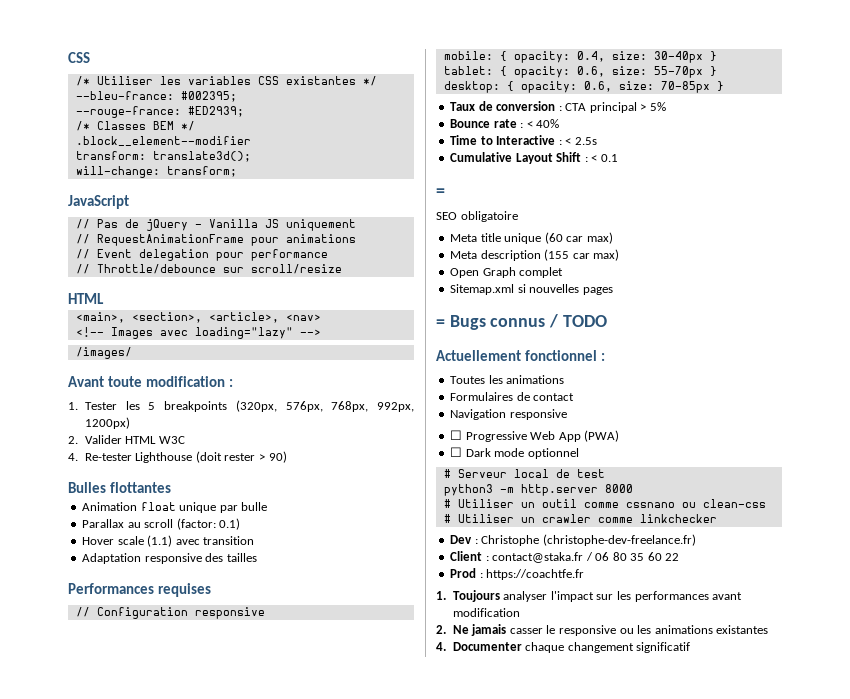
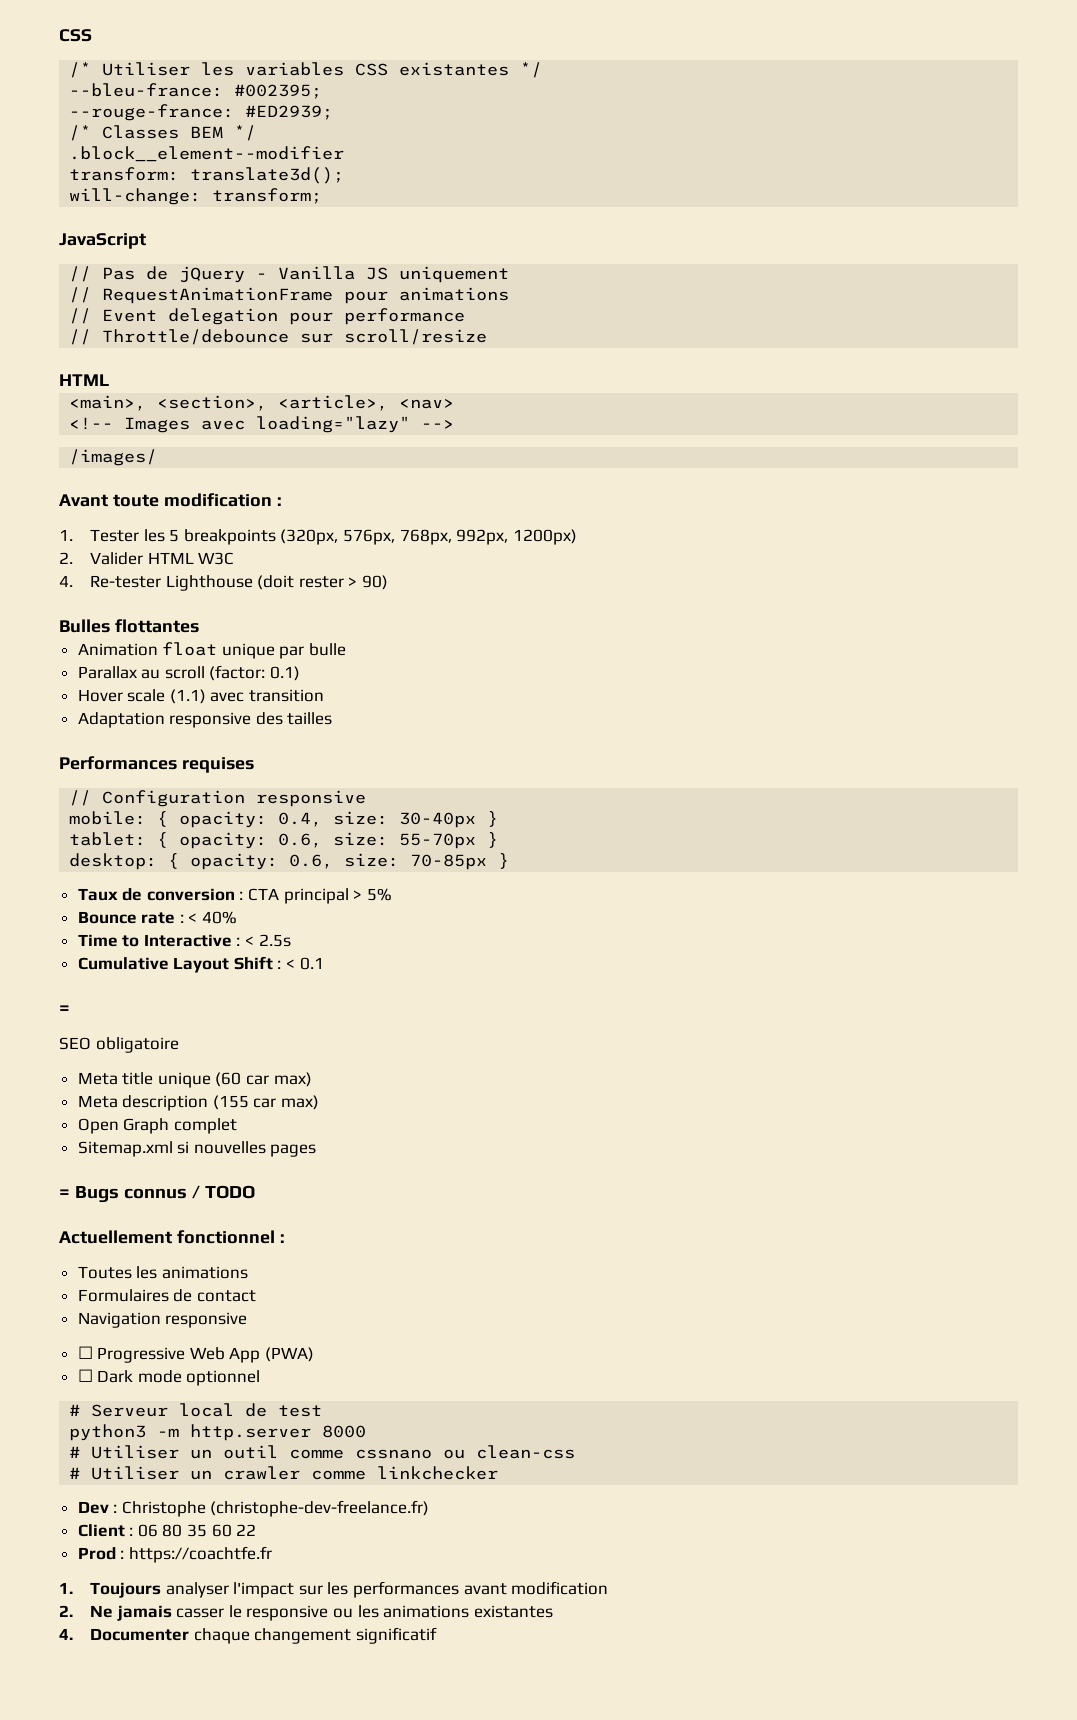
- Client : contact@staka.fr / 06 80 35 60 22
+ Client : 06 80 35 60 22

